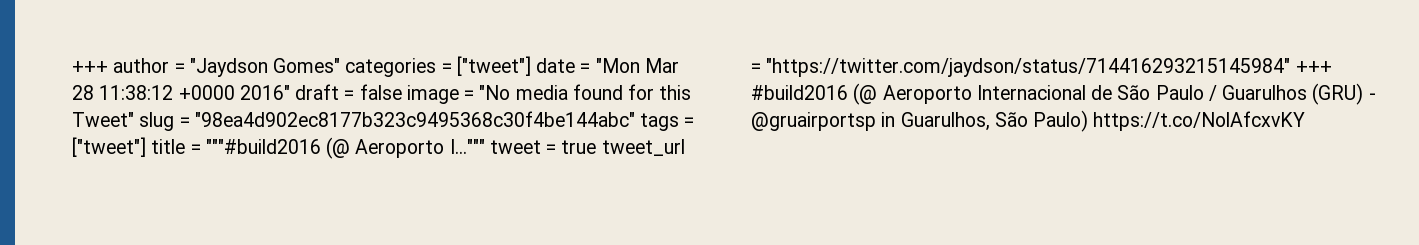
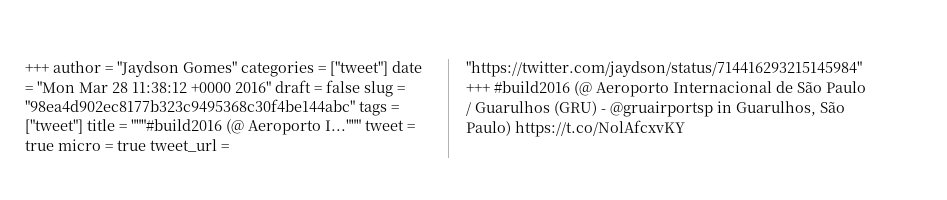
- +++ author = "Jaydson Gomes" categories = ["tweet"] date = "Mon Mar 28 11:38:12 +0000 2016" draft = false image = "No media found for this Tweet" slug = "98ea4d902ec8177b323c9495368c30f4be144abc" tags = ["tweet"] title = """#build2016 (@ Aeroporto I...""" tweet = true tweet_url = "https://twitter.com/jaydson/status/714416293215145984" +++ #build2016 (@ Aeroporto Internacional de São Paulo / Guarulhos (GRU) - @gruairportsp in Guarulhos, São Paulo) https://t.co/NolAfcxvKY
+ +++ author = "Jaydson Gomes" categories = ["tweet"] date = "Mon Mar 28 11:38:12 +0000 2016" draft = false slug = "98ea4d902ec8177b323c9495368c30f4be144abc" tags = ["tweet"] title = """#build2016 (@ Aeroporto I...""" tweet = true micro = true tweet_url = "https://twitter.com/jaydson/status/714416293215145984" +++ #build2016 (@ Aeroporto Internacional de São Paulo / Guarulhos (GRU) - @gruairportsp in Guarulhos, São Paulo) https://t.co/NolAfcxvKY

